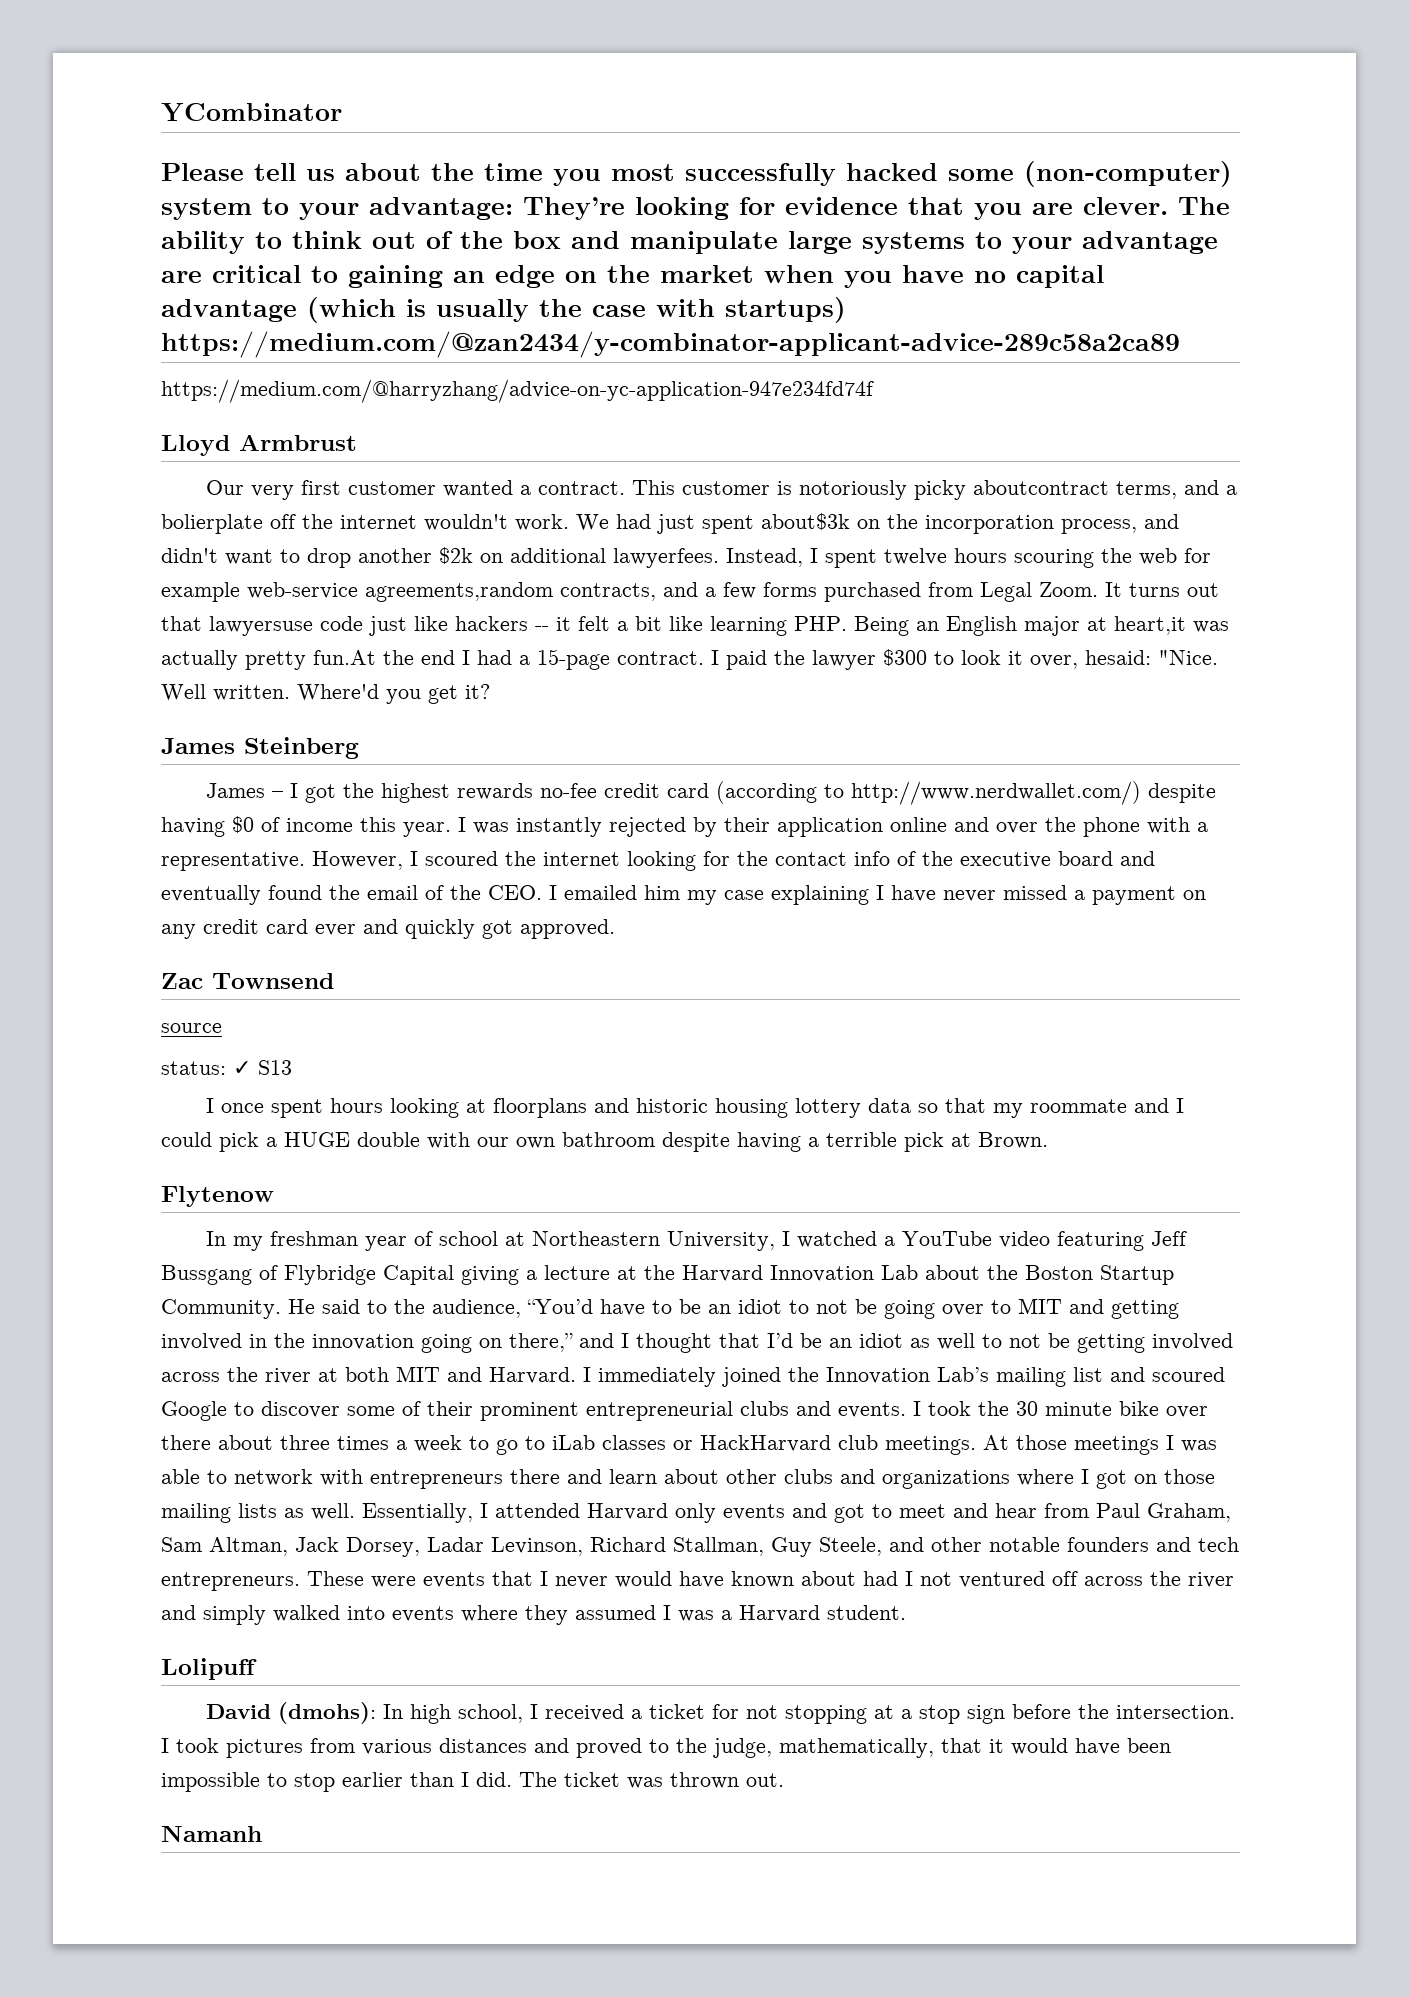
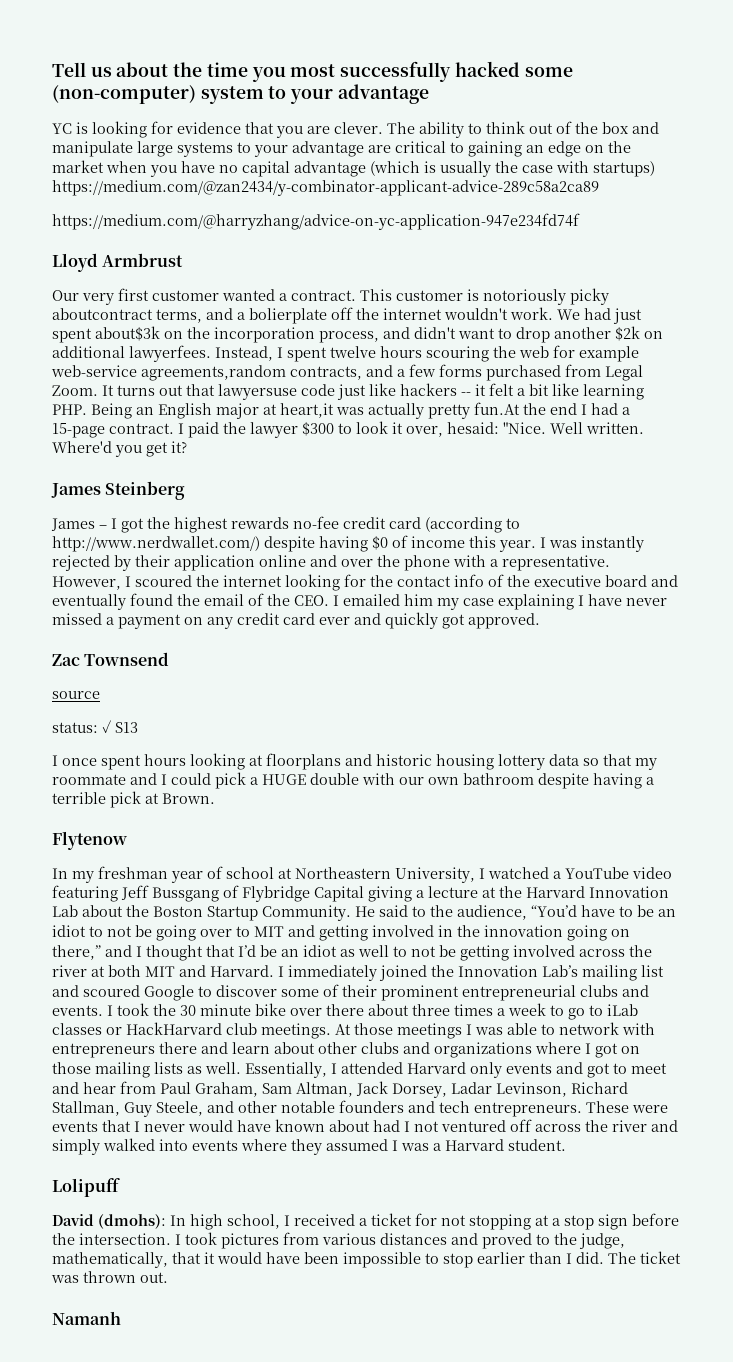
- YCombinator
- Please tell us about the time you most successfully hacked some (non-computer) system to your advantage: They’re looking for evidence that you are clever.
+ Tell us about the time you most successfully hacked some (non-computer) system to your advantage
+ YC is looking for evidence that you are clever.

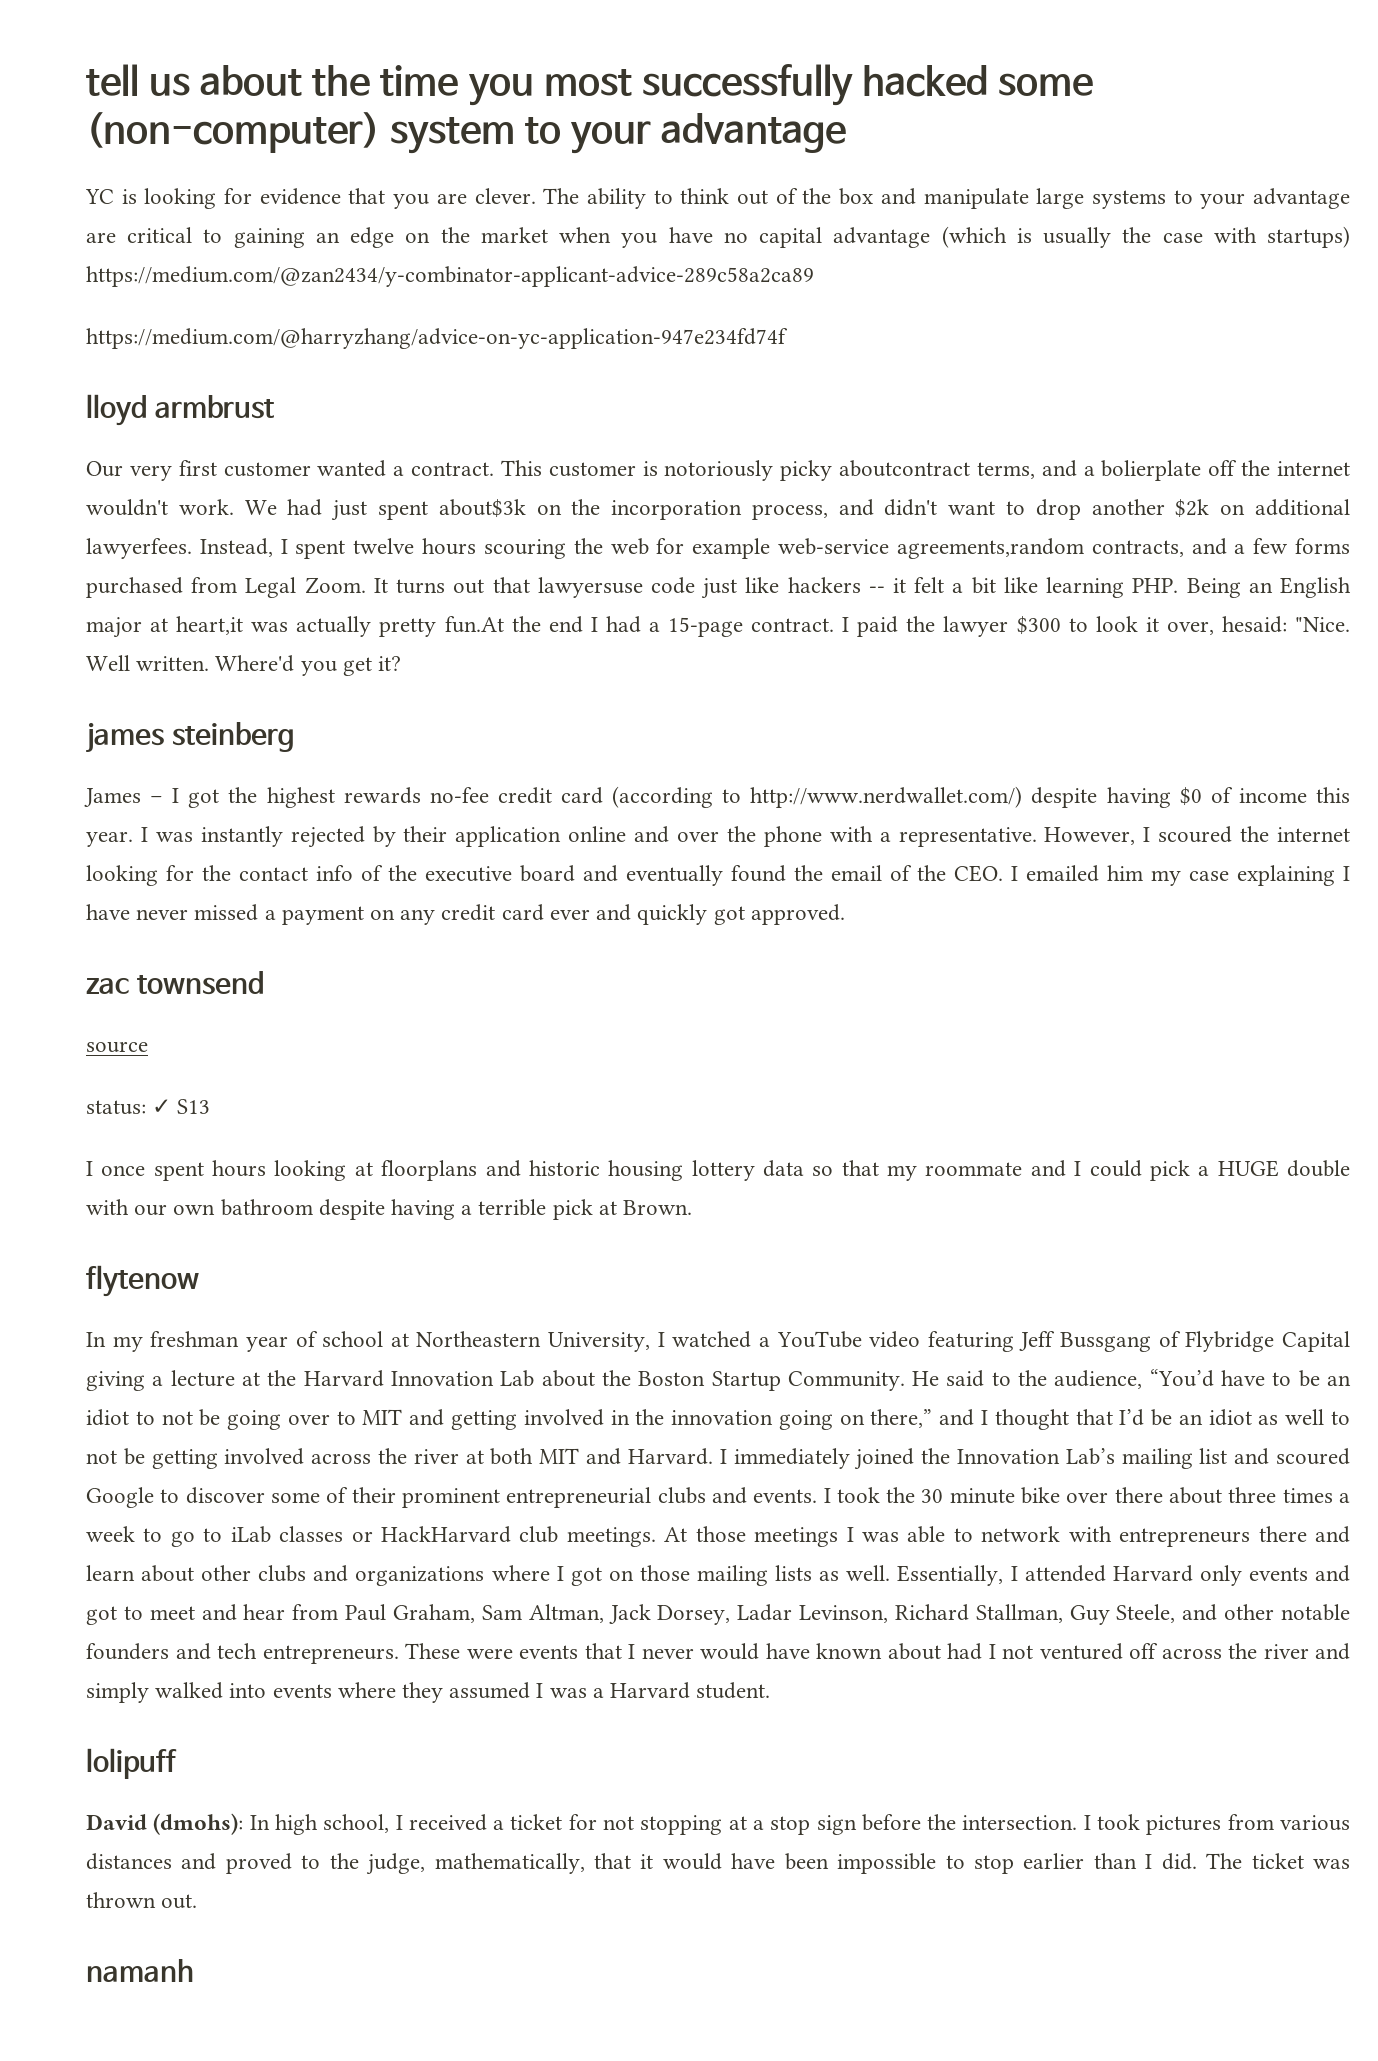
- Tell us about the time you most successfully hacked some (non-computer) system to your advantage
+ tell us about the time you most successfully hacked some (non-computer) system to your advantage
- Lloyd Armbrust
+ lloyd armbrust
- James Steinberg
+ james steinberg
- Zac Townsend
+ zac townsend
- Flytenow
+ flytenow
- Lolipuff
+ lolipuff
- Namanh
+ namanh

